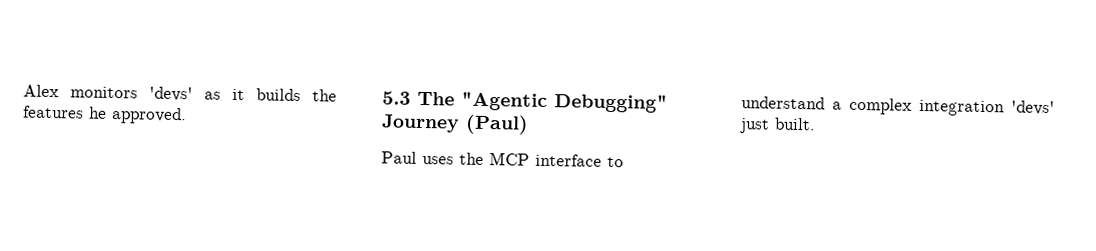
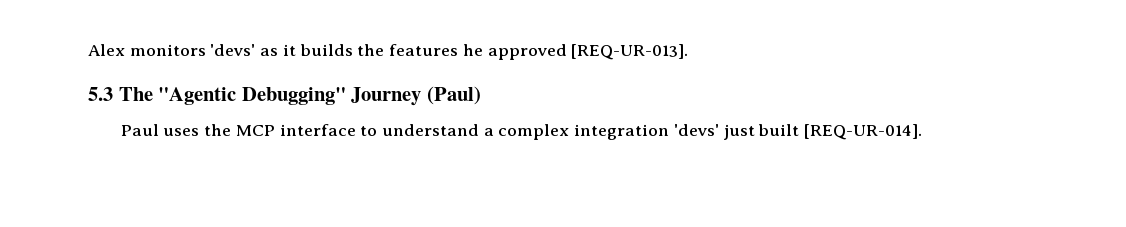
- Alex monitors 'devs' as it builds the features he approved.
+ Alex monitors 'devs' as it builds the features he approved [REQ-UR-013].
- Paul uses the MCP interface to understand a complex integration 'devs' just built.
+ Paul uses the MCP interface to understand a complex integration 'devs' just built [REQ-UR-014].

